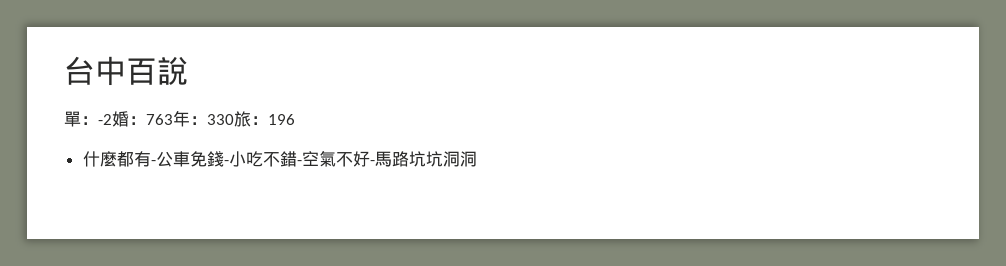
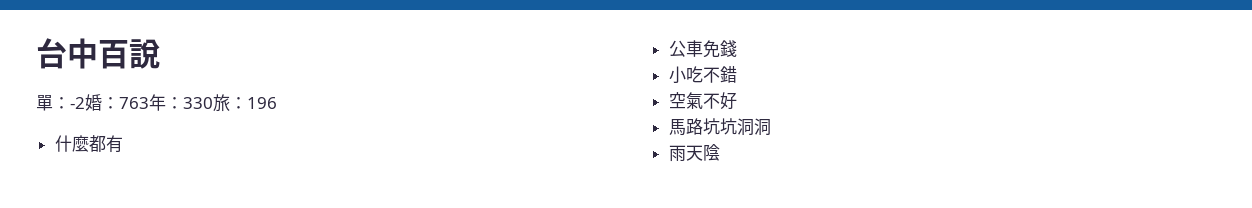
- 什麼都有-公車免錢-小吃不錯-空氣不好-馬路坑坑洞洞
+ 什麼都有
+ 公車免錢
+ 小吃不錯
+ 空氣不好
+ 馬路坑坑洞洞
+ 雨天陰

